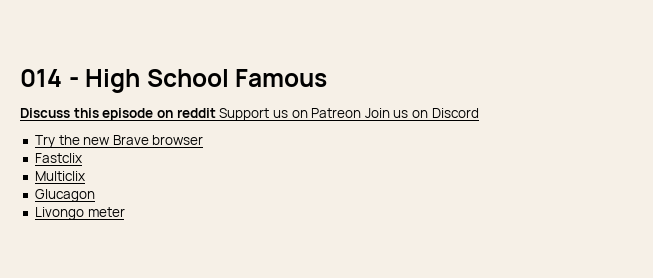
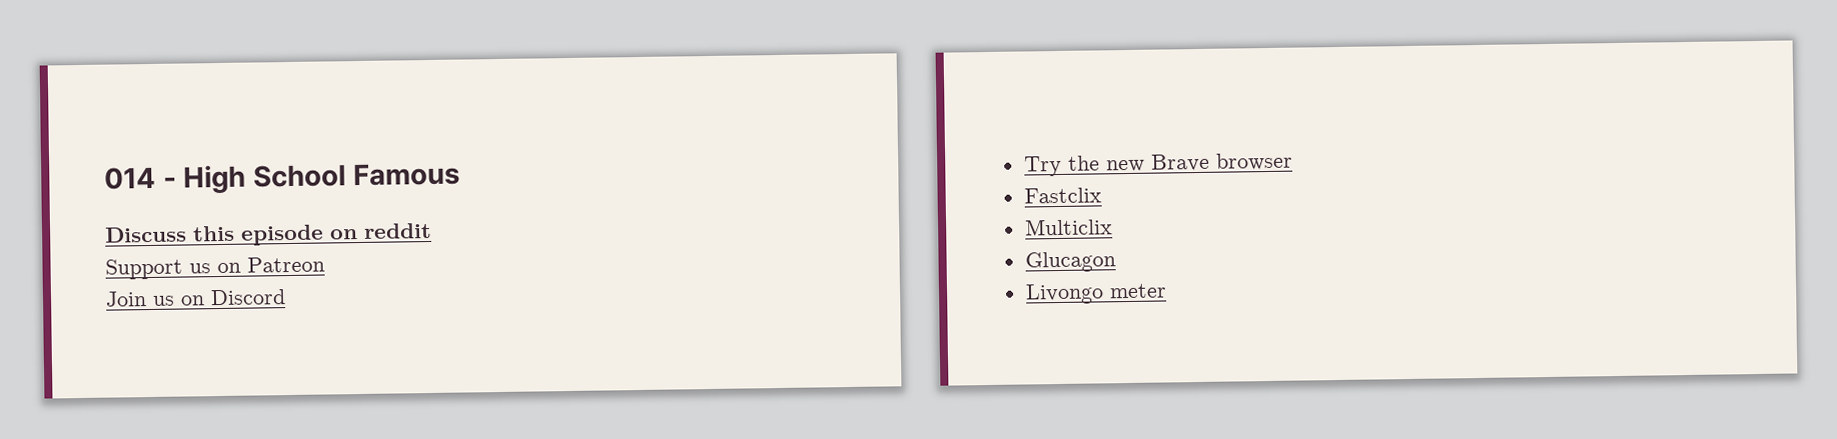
- Discuss this episode on reddit Support us on Patreon Join us on Discord
+ Discuss this episode on reddit
+ Support us on Patreon
+ Join us on Discord

